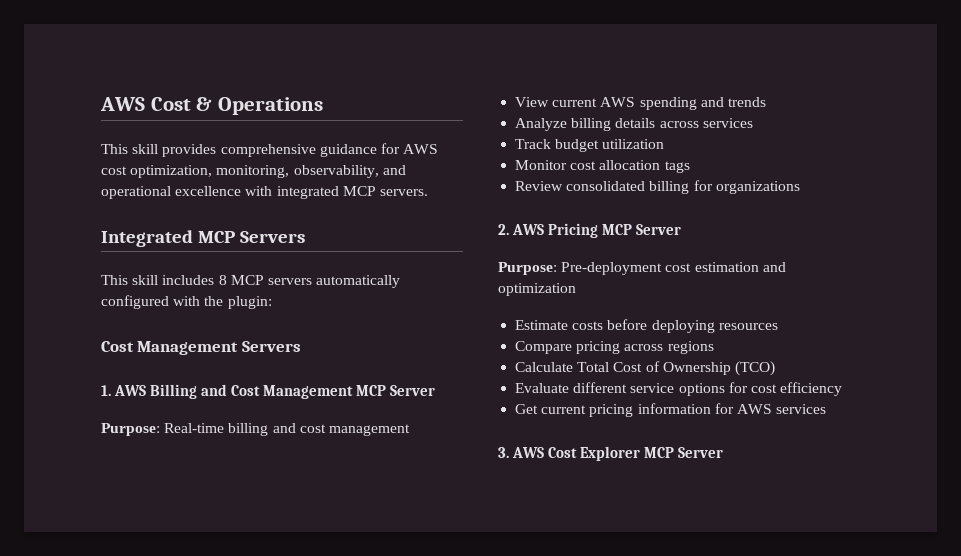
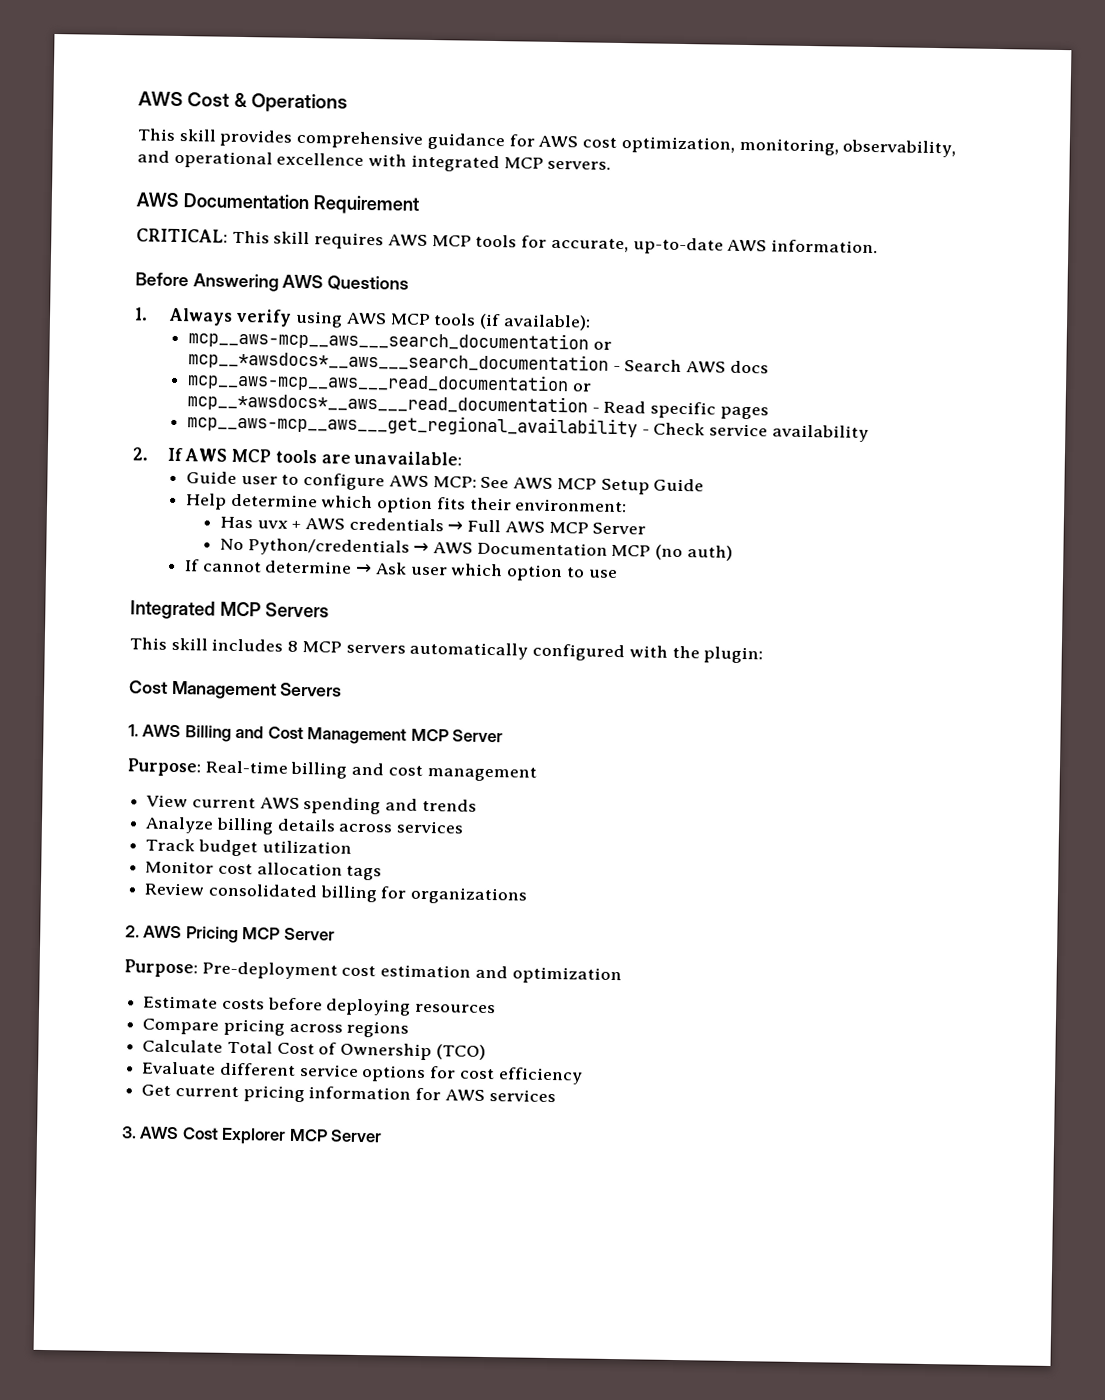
+ AWS Documentation Requirement
+ CRITICAL: This skill requires AWS MCP tools for accurate, up-to-date AWS information.
+ Before Answering AWS Questions
+ 1. Always verify using AWS MCP tools (if available):
+ mcp__aws-mcp__aws___search_documentation or mcp__*awsdocs*__aws___search_documentation - Search AWS docs
+ mcp__aws-mcp__aws___read_documentation or mcp__*awsdocs*__aws___read_documentation - Read specific pages
+ mcp__aws-mcp__aws___get_regional_availability - Check service availability
+ 2. If AWS MCP tools are unavailable:
+ Guide user to configure AWS MCP: See AWS MCP Setup Guide
+ Help determine which option fits their environment:
+ Has uvx + AWS credentials → Full AWS MCP Server
+ No Python/credentials → AWS Documentation MCP (no auth)
+ If cannot determine → Ask user which option to use

